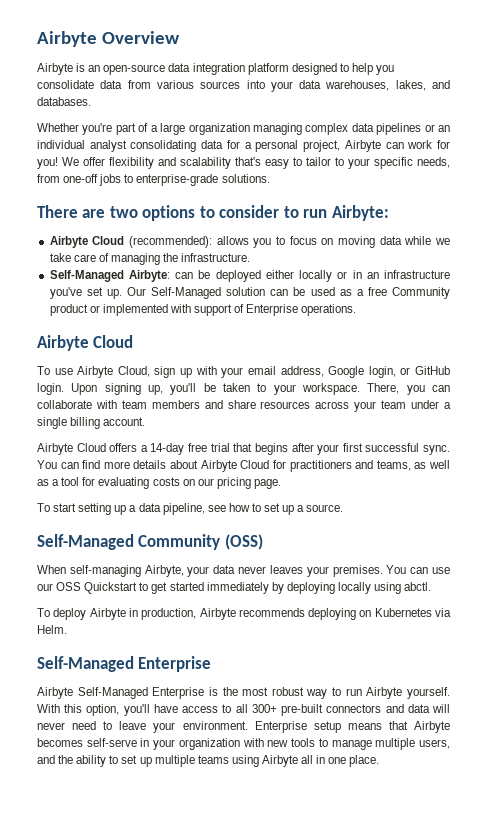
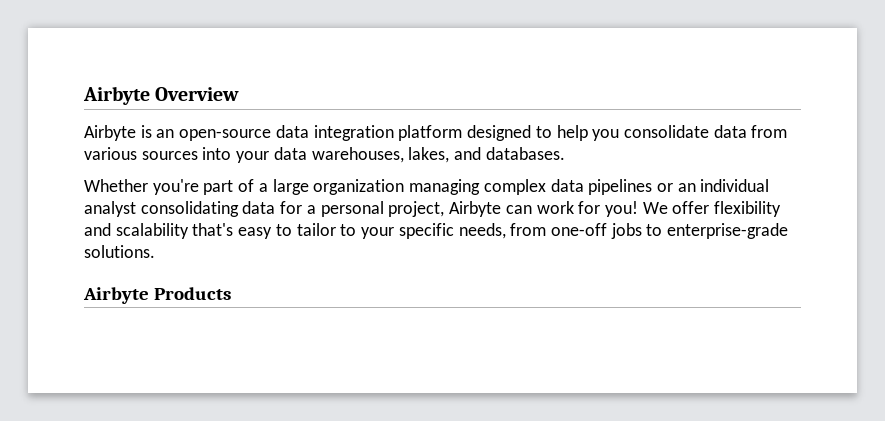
- There are two options to consider to run Airbyte:
- Airbyte Cloud (recommended): allows you to focus on moving data while we take care of managing the infrastructure.
- Self-Managed Airbyte: can be deployed either locally or in an infrastructure you've set up. Our Self-Managed solution can be used as a free Community product or implemented with support of Enterprise operations.
- Airbyte Cloud
- To use Airbyte Cloud, sign up with your email address, Google login, or GitHub login. Upon signing up, you'll be taken to your workspace. There, you can collaborate with team members and share resources across your team under a single billing account.
- Airbyte Cloud offers a 14-day free trial that begins after your first successful sync. You can find more details about Airbyte Cloud for practitioners and teams, as well as a tool for evaluating costs on our pricing page.
- To start setting up a data pipeline, see how to set up a source.
- Self-Managed Community (OSS)
- When self-managing Airbyte, your data never leaves your premises. You can use our OSS Quickstart to get started immediately by deploying locally using abctl.
- To deploy Airbyte in production, Airbyte recommends deploying on Kubernetes via Helm.
- Self-Managed Enterprise
- Airbyte Self-Managed Enterprise is the most robust way to run Airbyte yourself. With this option, you'll have access to all 300+ pre-built connectors and data will never need to leave your environment. Enterprise setup means that Airbyte becomes self-serve in your organization with new tools to manage multiple users, and the ability to set up multiple teams using Airbyte all in one place.
+ Airbyte Products

